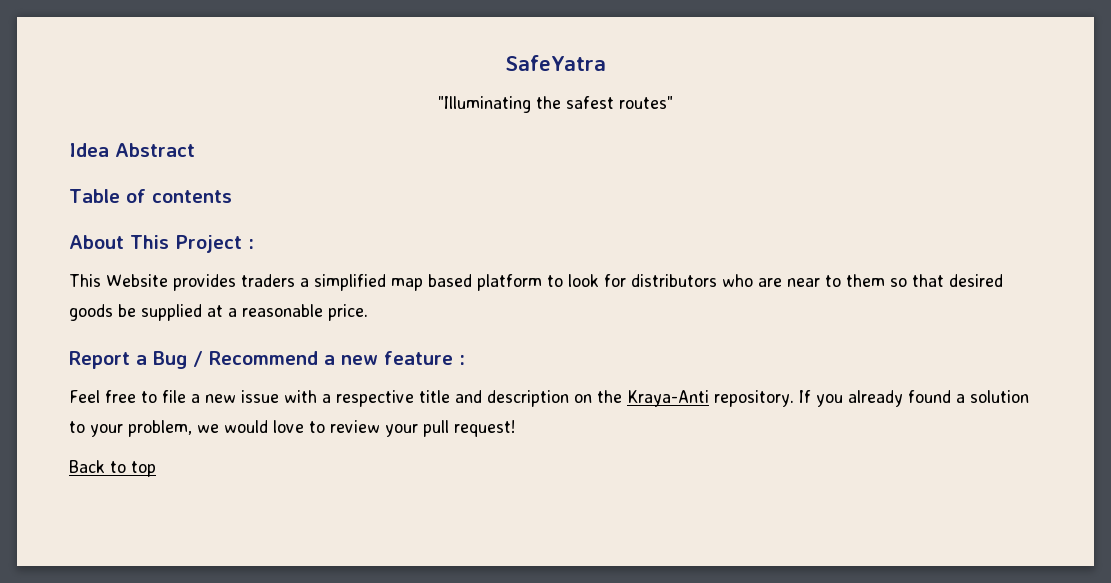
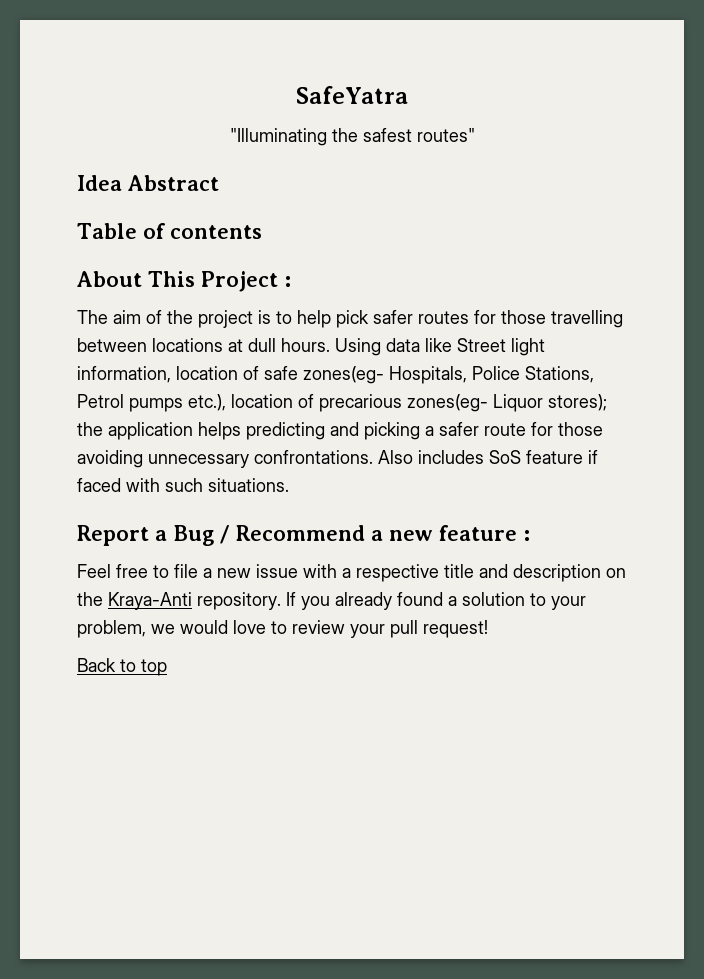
- This Website provides traders a simplified map based platform to look for distributors who are near to them so that desired goods be supplied at a reasonable price.
+ The aim of the project is to help pick safer routes for those travelling between locations at dull hours. Using data like Street light information, location of safe zones(eg- Hospitals, Police Stations, Petrol pumps etc.), location of precarious zones(eg- Liquor stores); the application helps predicting and picking a safer route for those avoiding unnecessary confrontations. Also includes SoS feature if faced with such situations.

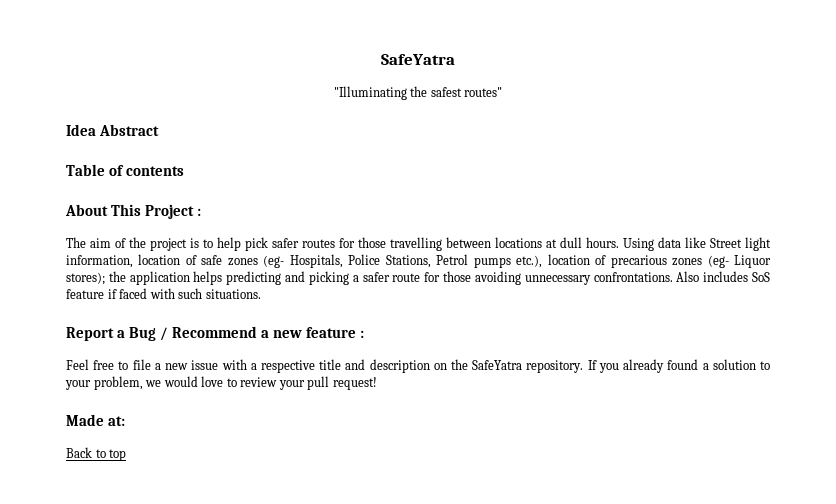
- Using data like Street light information, location of safe zones(eg- Hospitals, Police Stations, Petrol pumps etc.), location of precarious zones(eg- Liquor stores); the application helps predicting and picking a safer route for those avoiding unnecessary confrontations.
+ Using data like Street light information, location of safe zones (eg- Hospitals, Police Stations, Petrol pumps etc.), location of precarious zones (eg- Liquor stores); the application helps predicting and picking a safer route for those avoiding unnecessary confrontations.
- Feel free to file a new issue with a respective title and description on the Kraya-Anti repository.
+ Feel free to file a new issue with a respective title and description on the SafeYatra repository.
+ Made at:

